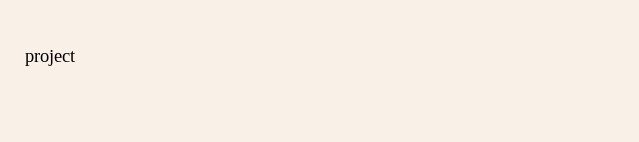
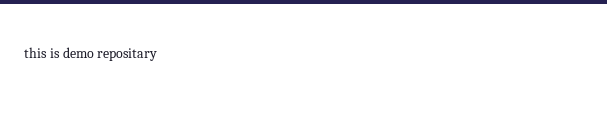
- project
+ this is demo repositary

